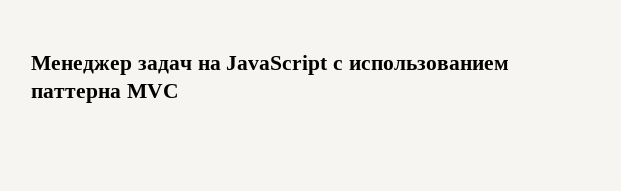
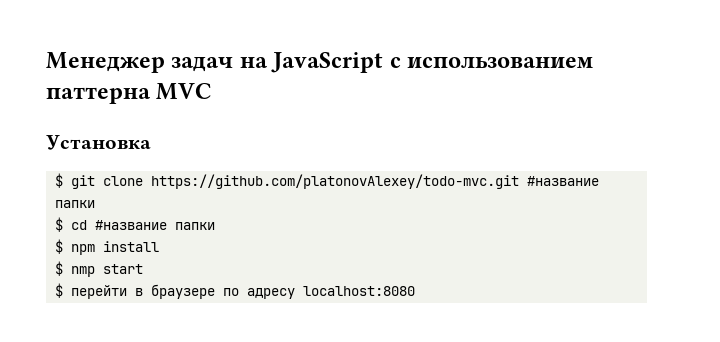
+ Установка
+ $ git clone https://github.com/platonovAlexey/todo-mvc.git #название папки
+ $ cd #название папки
+ $ npm install
+ $ nmp start
+ $ перейти в браузере по адресу localhost:8080

